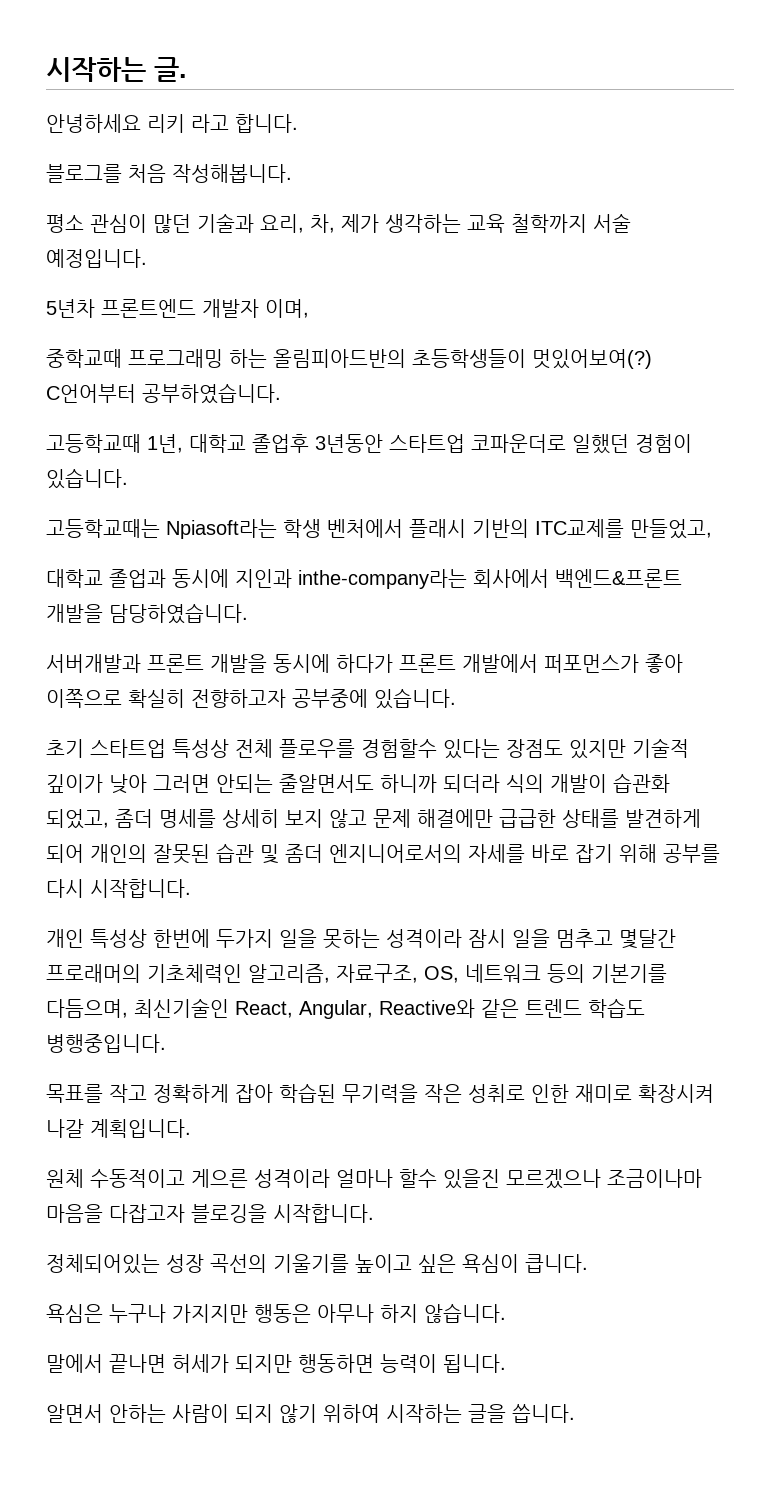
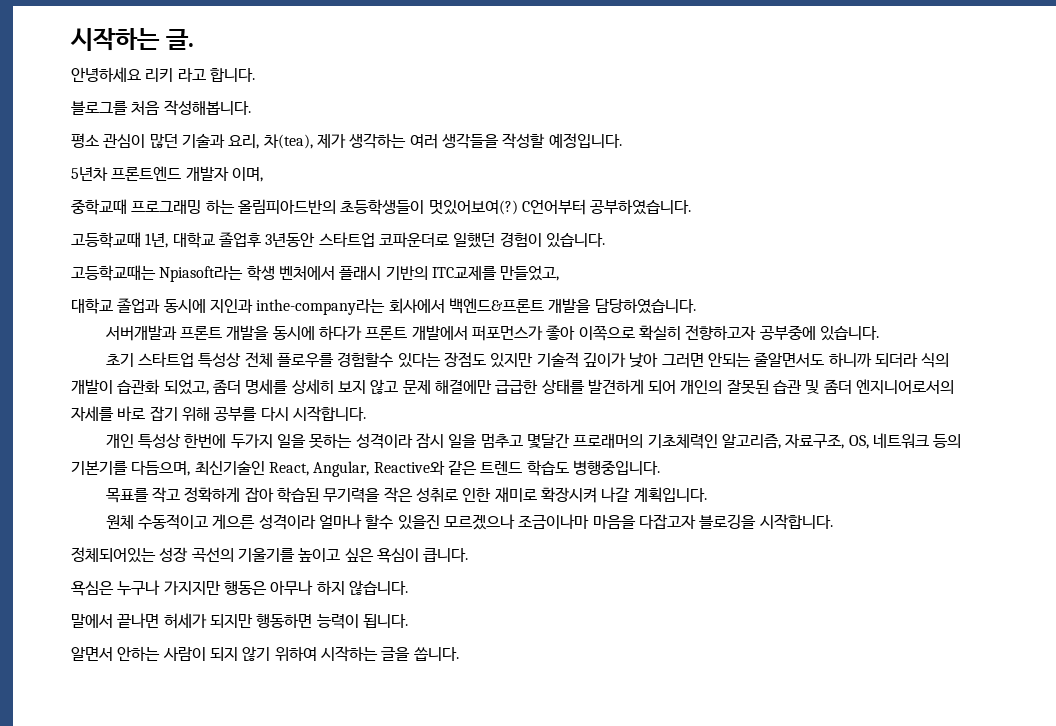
- 평소 관심이 많던 기술과 요리, 차, 제가 생각하는 교육 철학까지 서술 예정입니다.
+ 평소 관심이 많던 기술과 요리, 차(tea), 제가 생각하는 여러 생각들을 작성할 예정입니다.

